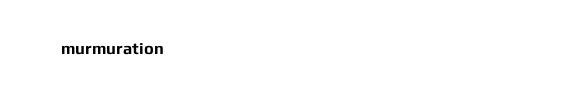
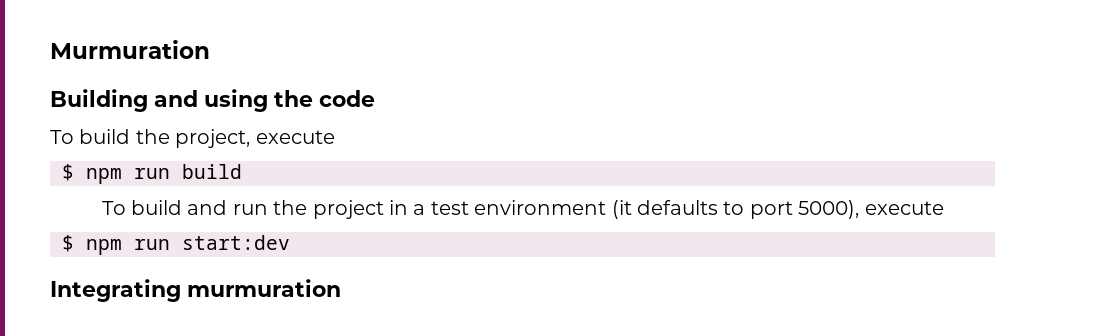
- murmuration
+ Murmuration
+ Building and using the code
+ To build the project, execute
+ $ npm run build
+ To build and run the project in a test environment (it defaults to port 5000), execute
+ $ npm run start:dev
+ Integrating murmuration

